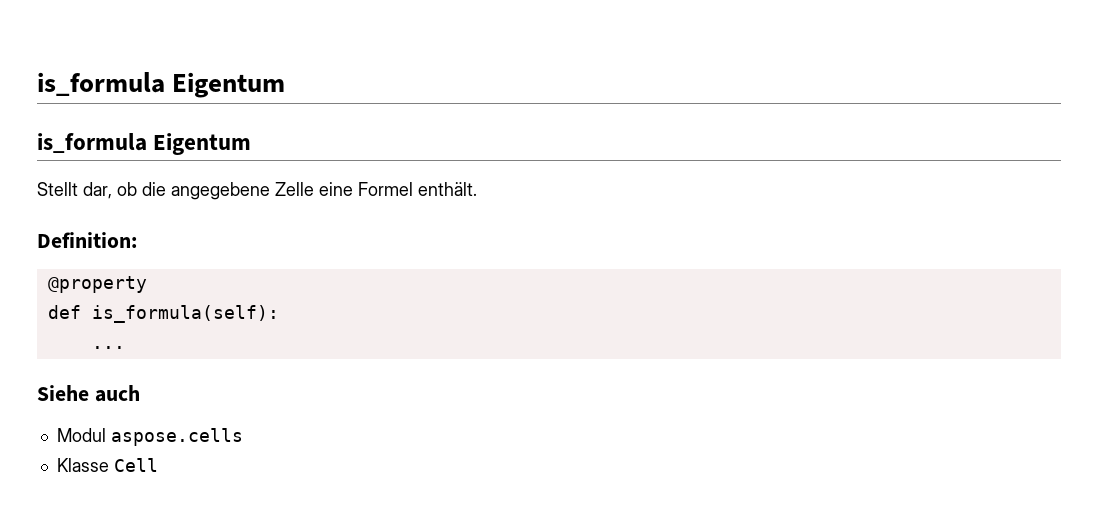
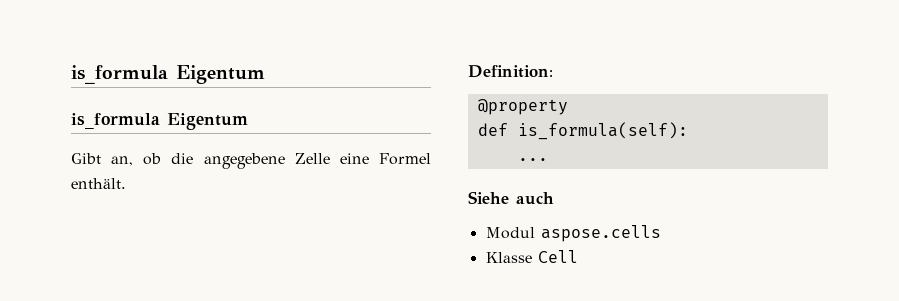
- Stellt dar, ob die angegebene Zelle eine Formel enthält.
+ Gibt an, ob die angegebene Zelle eine Formel enthält.

